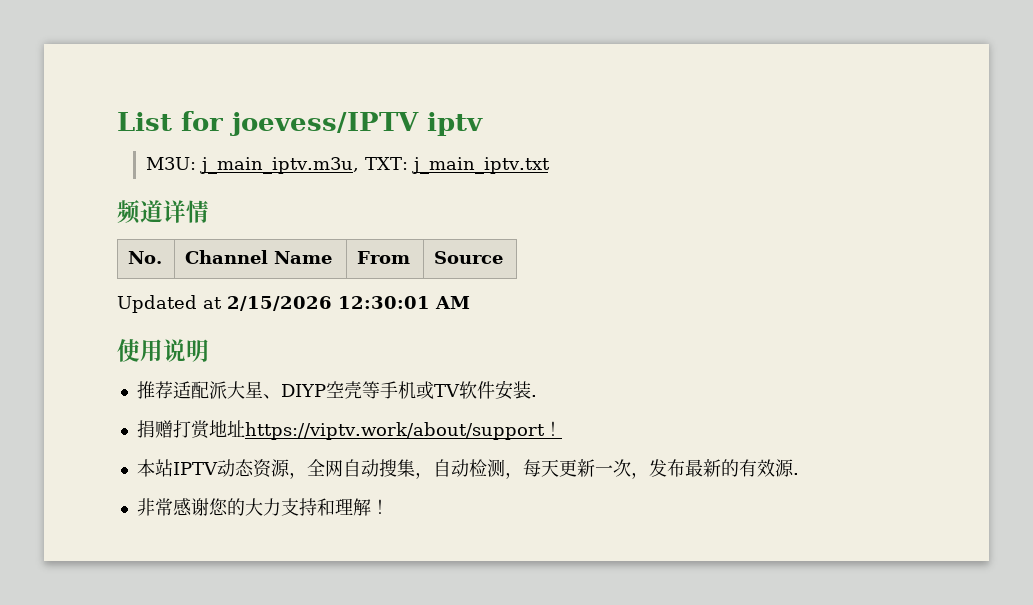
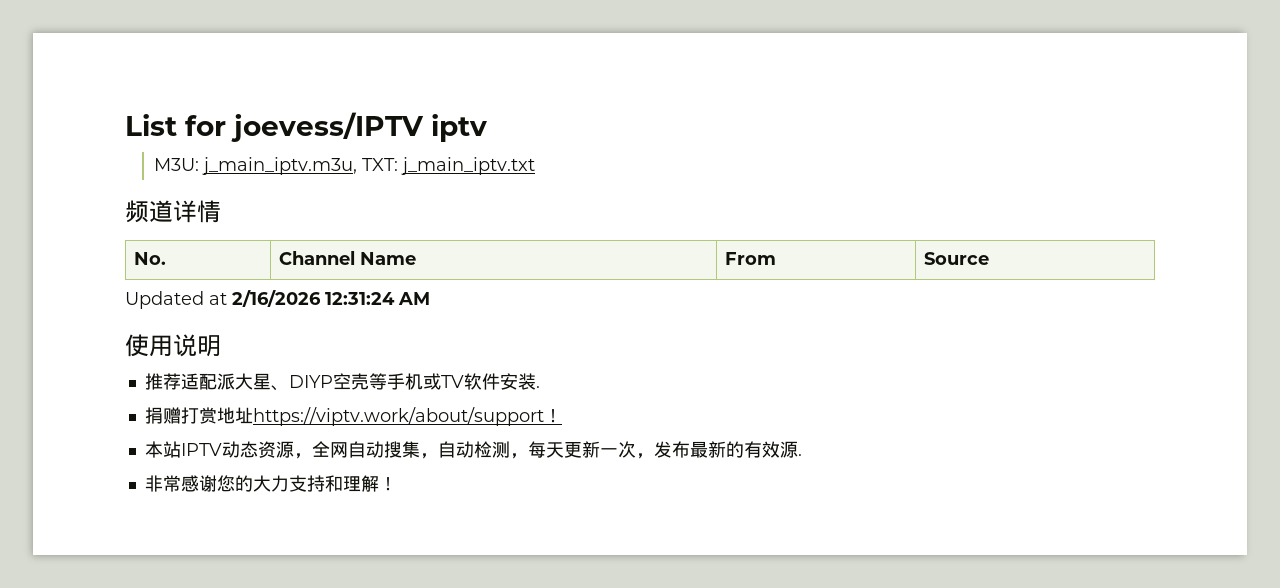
- Updated at 2/15/2026 12:30:01 AM
+ Updated at 2/16/2026 12:31:24 AM

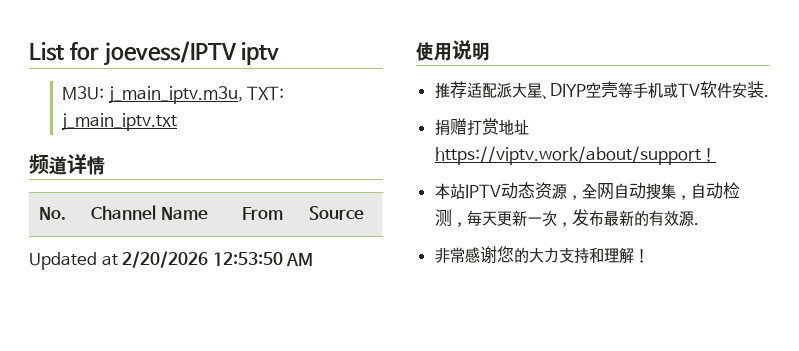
- Updated at 2/16/2026 12:31:24 AM
+ Updated at 2/20/2026 12:53:50 AM

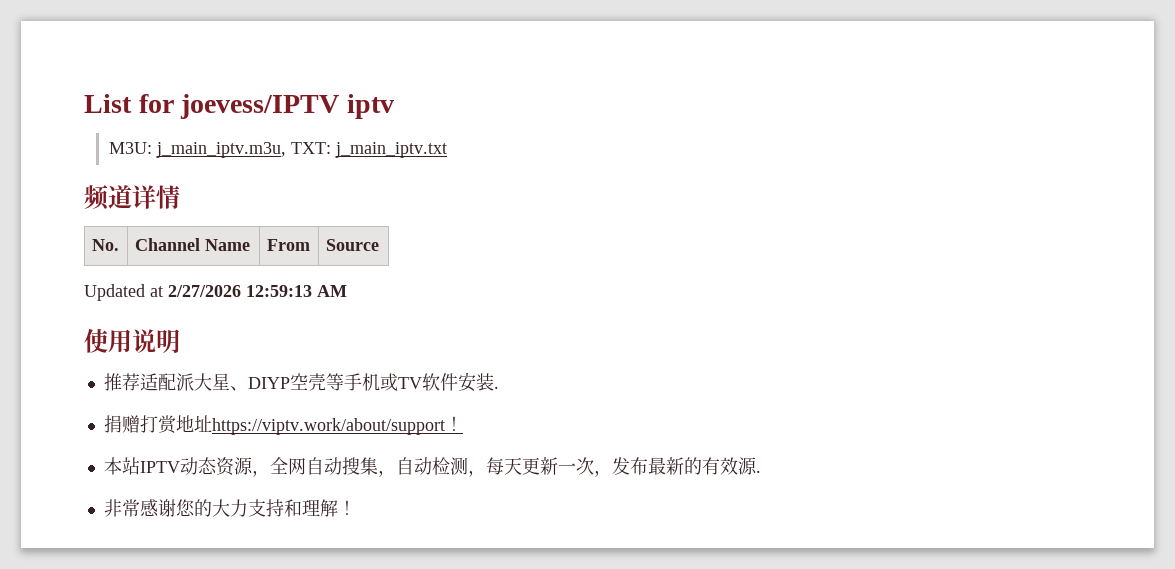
- Updated at 2/20/2026 12:53:50 AM
+ Updated at 2/27/2026 12:59:13 AM

